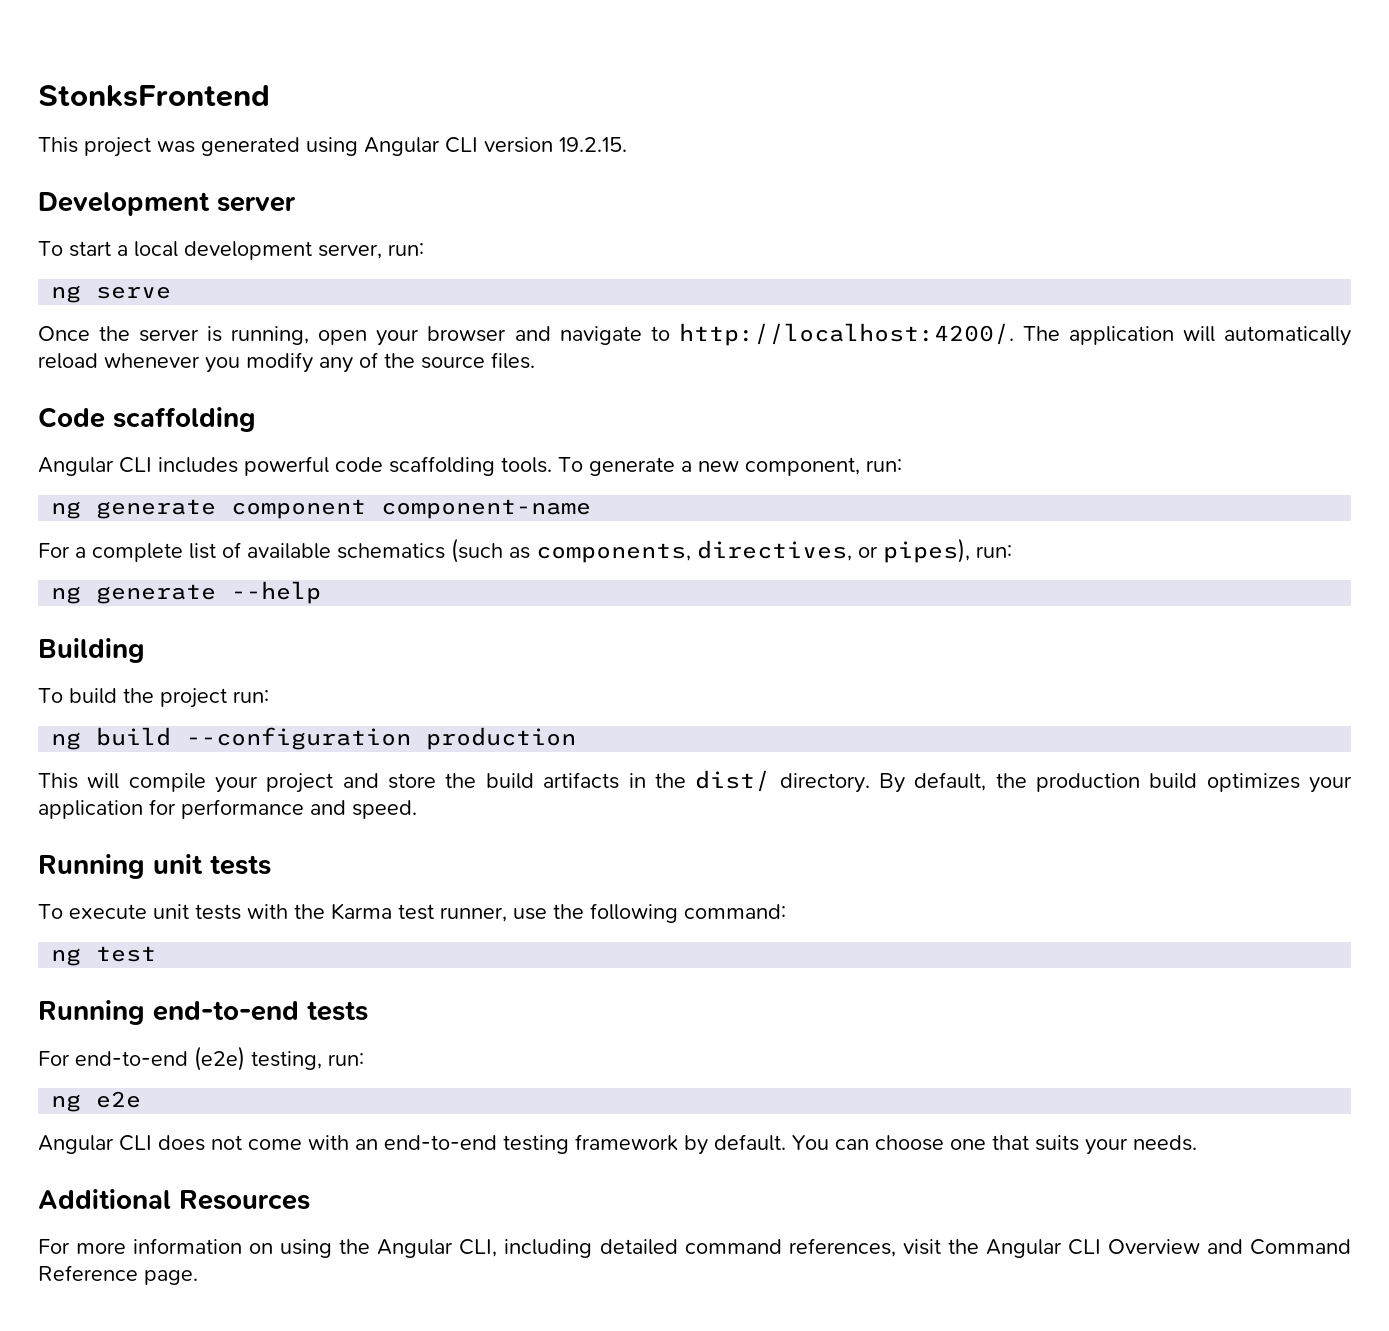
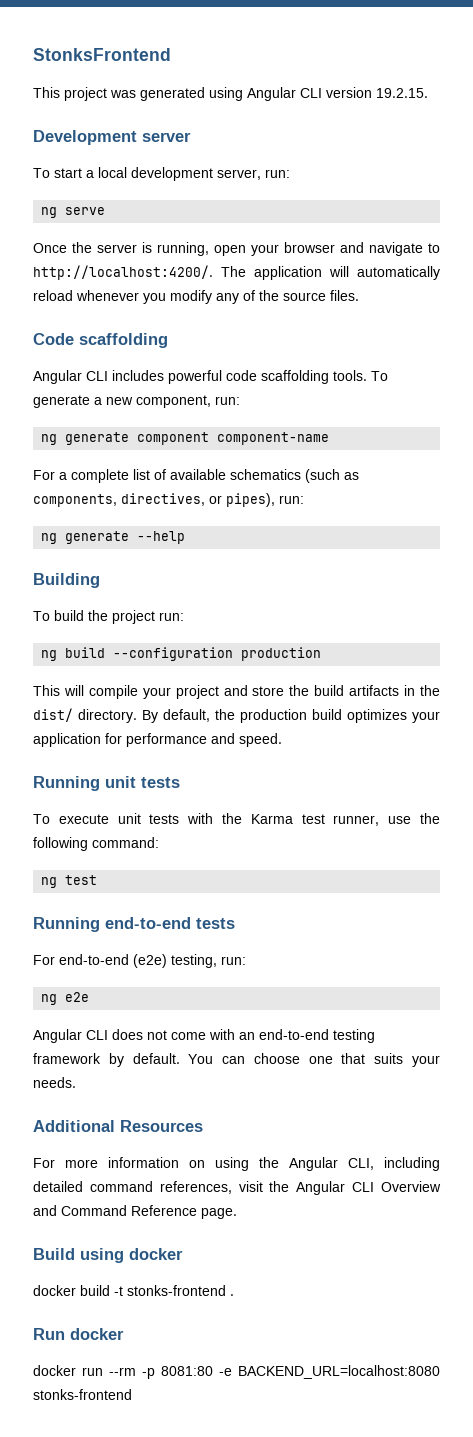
+ Build using docker
+ docker build -t stonks-frontend .
+ Run docker
+ docker run --rm -p 8081:80 -e BACKEND_URL=localhost:8080 stonks-frontend

